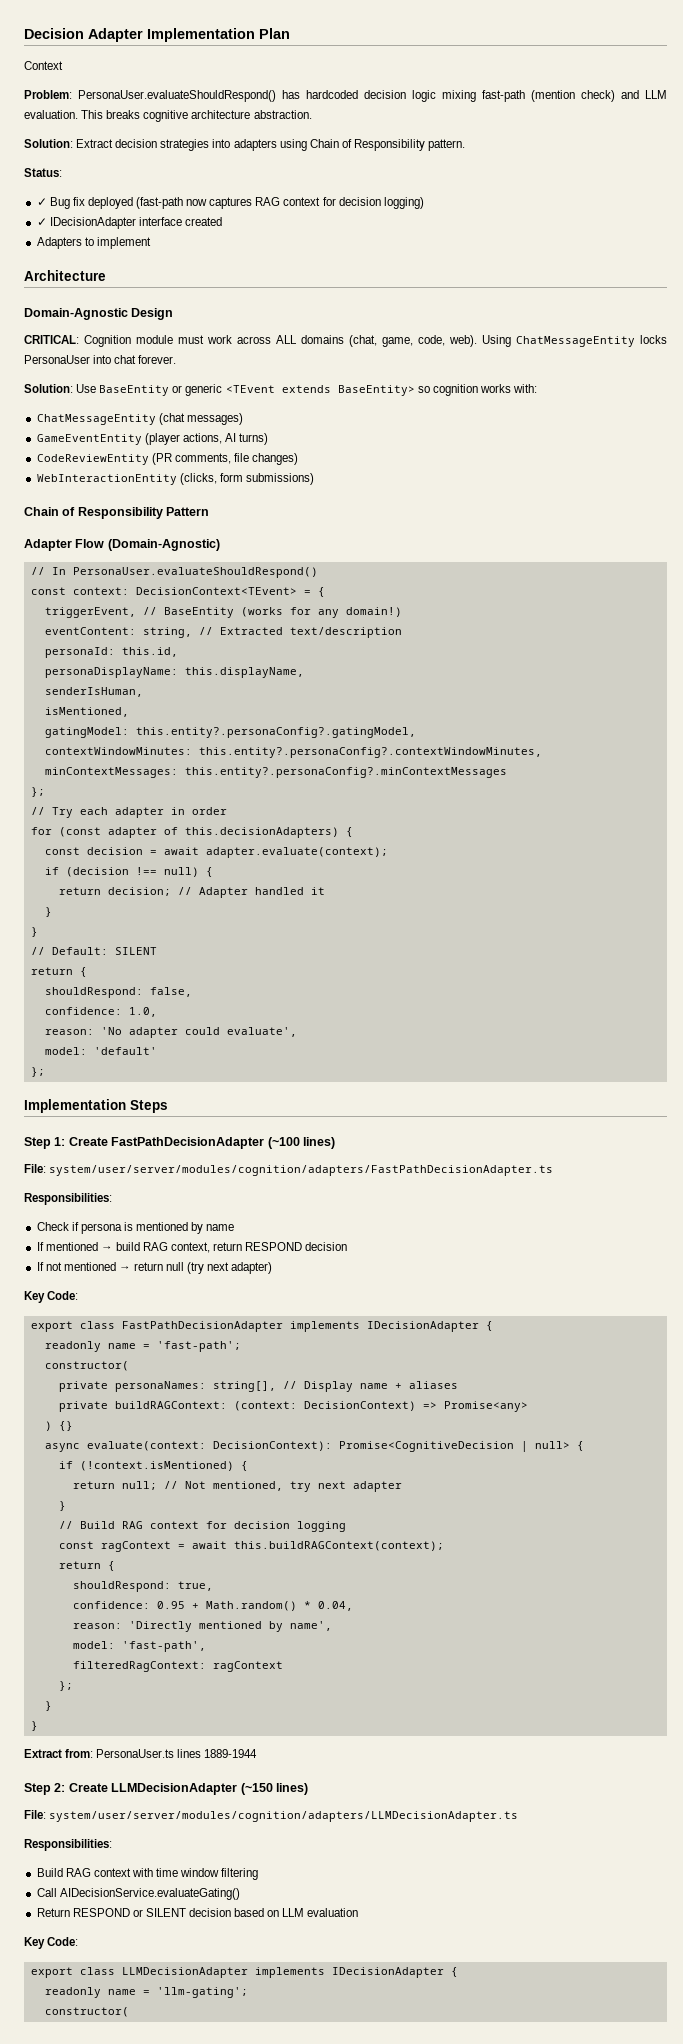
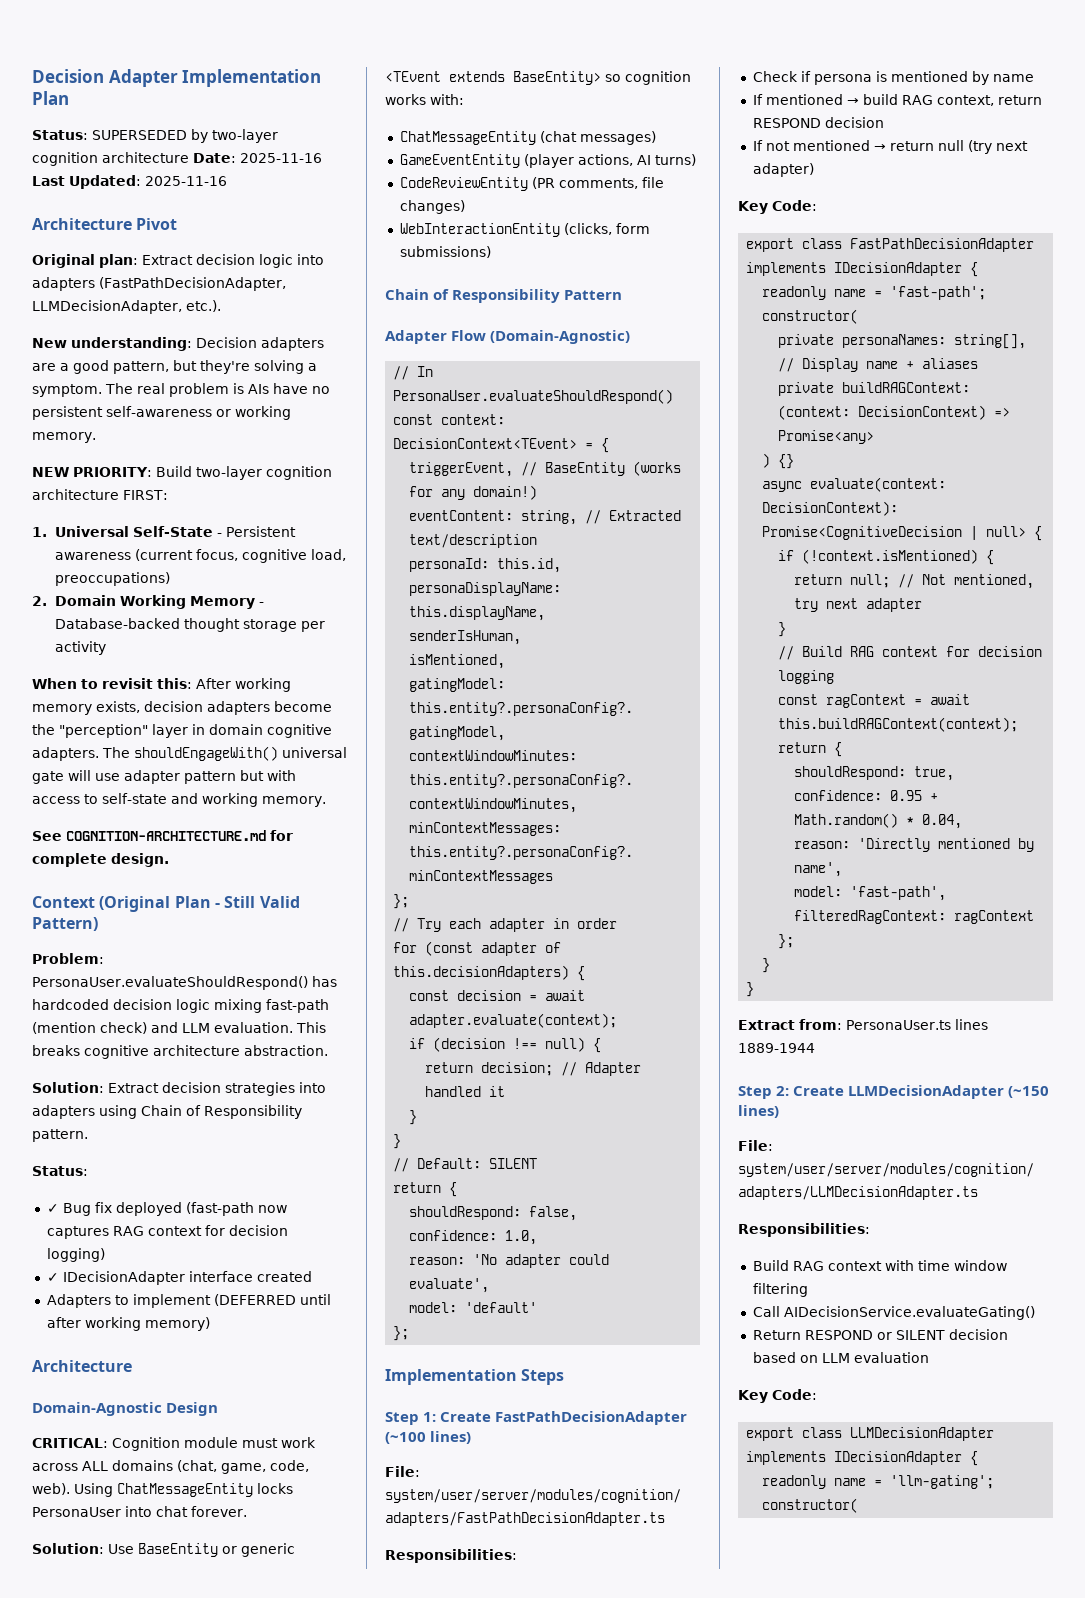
- Context
+ Status: SUPERSEDED by two-layer cognition architecture Date: 2025-11-16 Last Updated: 2025-11-16
+ Architecture Pivot
+ Original plan: Extract decision logic into adapters (FastPathDecisionAdapter, LLMDecisionAdapter, etc.).
+ New understanding: Decision adapters are a good pattern, but they're solving a symptom. The real problem is AIs have no persistent self-awareness or working memory.
+ NEW PRIORITY: Build two-layer cognition architecture FIRST:
+ 1. Universal Self-State - Persistent awareness (current focus, cognitive load, preoccupations)
+ 2. Domain Working Memory - Database-backed thought storage per activity
+ When to revisit this: After working memory exists, decision adapters become the "perception" layer in domain cognitive adapters. The shouldEngageWith() universal gate will use adapter pattern but with access to self-state and working memory.
+ See COGNITION-ARCHITECTURE.md for complete design.
+ Context (Original Plan - Still Valid Pattern)
- Adapters to implement
+ Adapters to implement (DEFERRED until after working memory)

